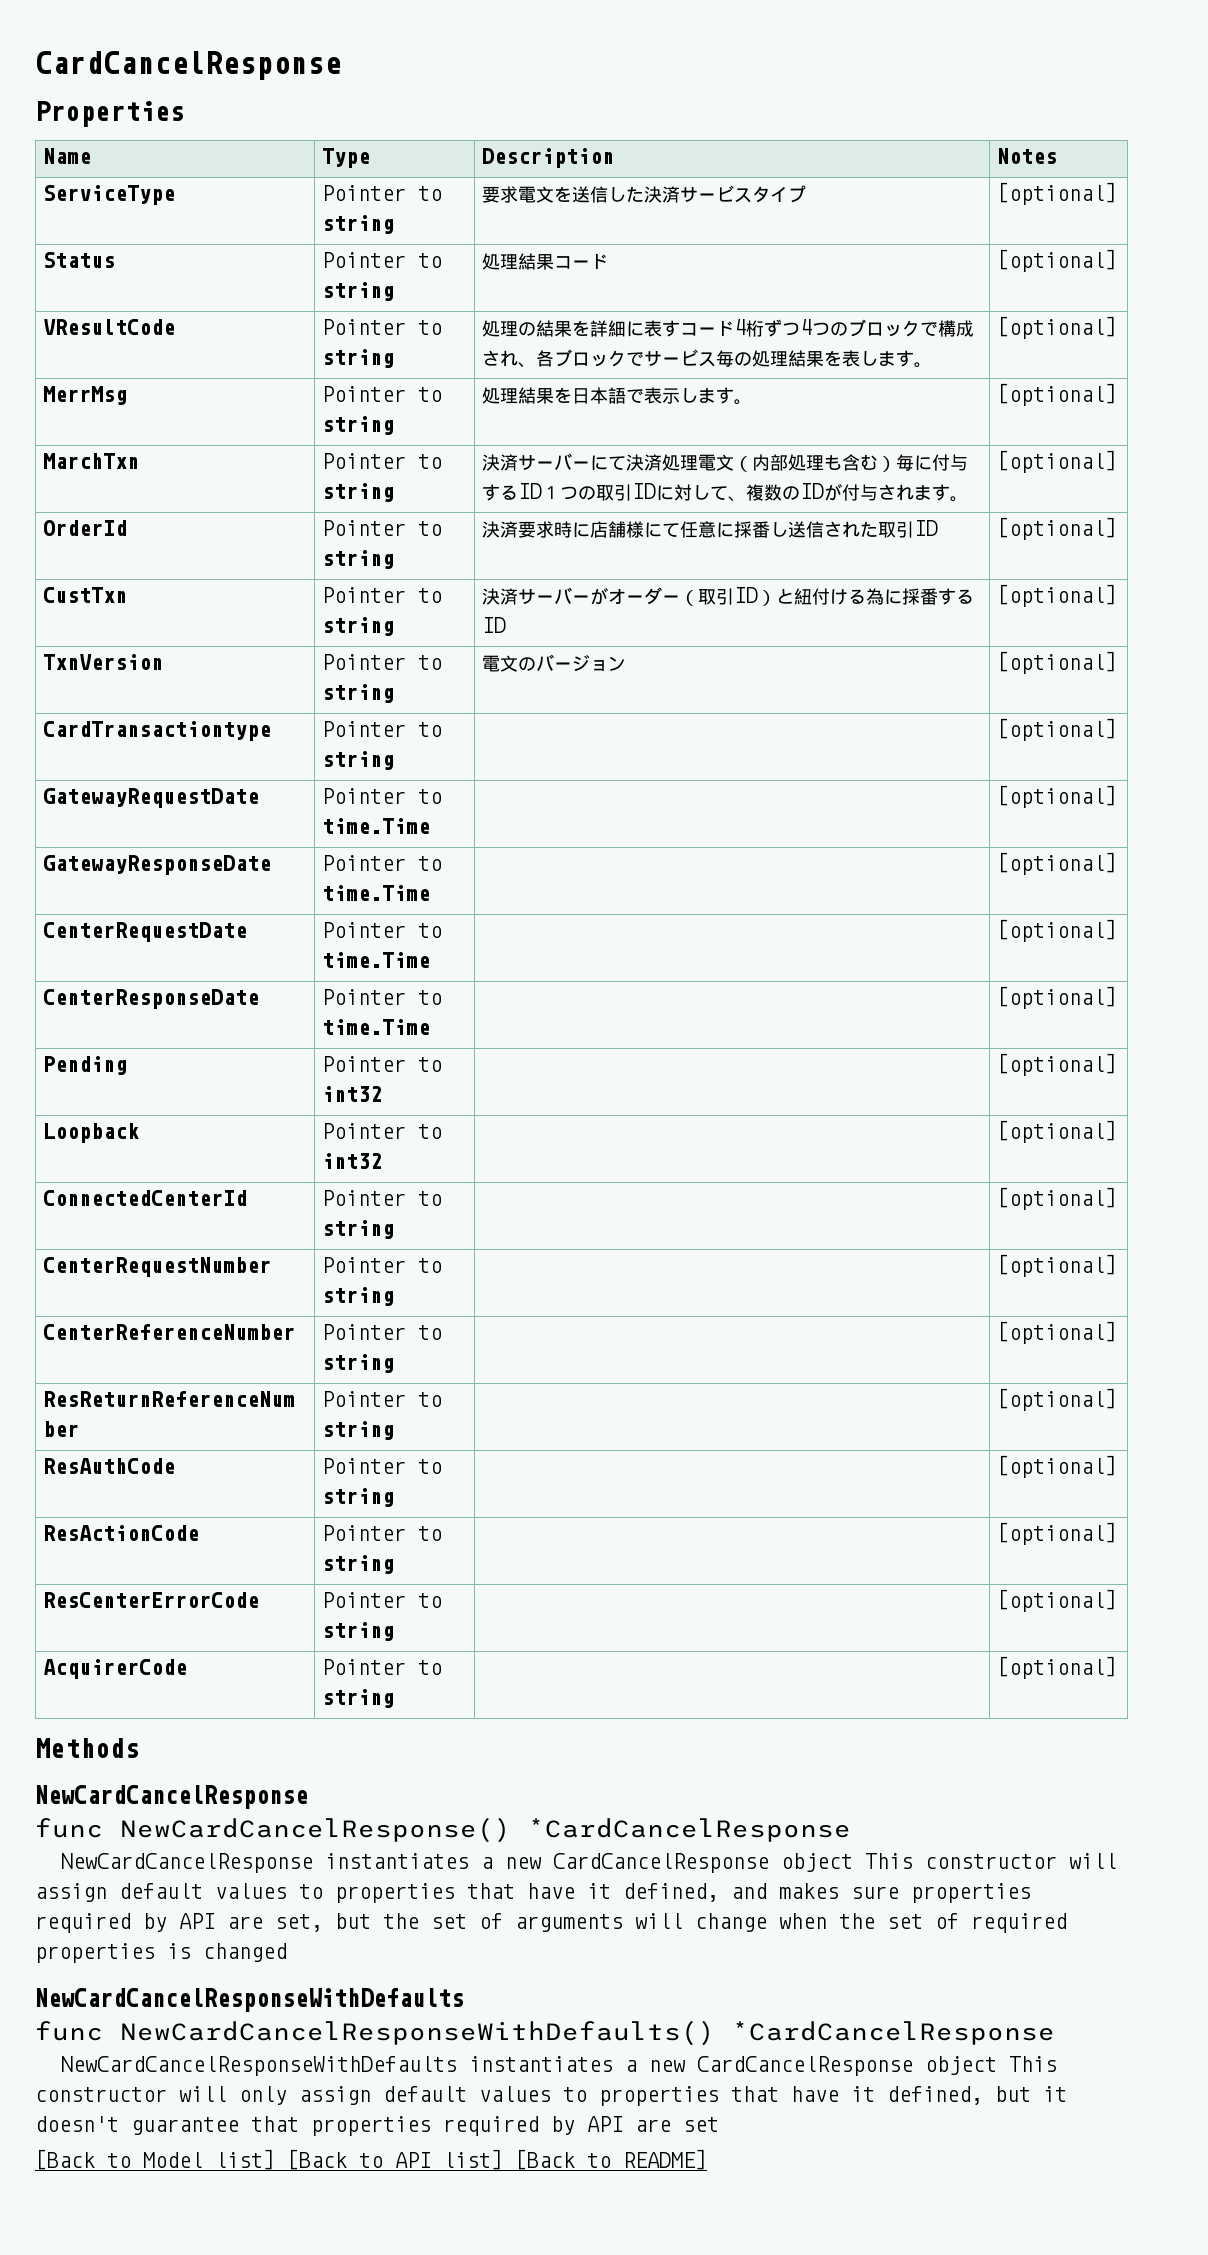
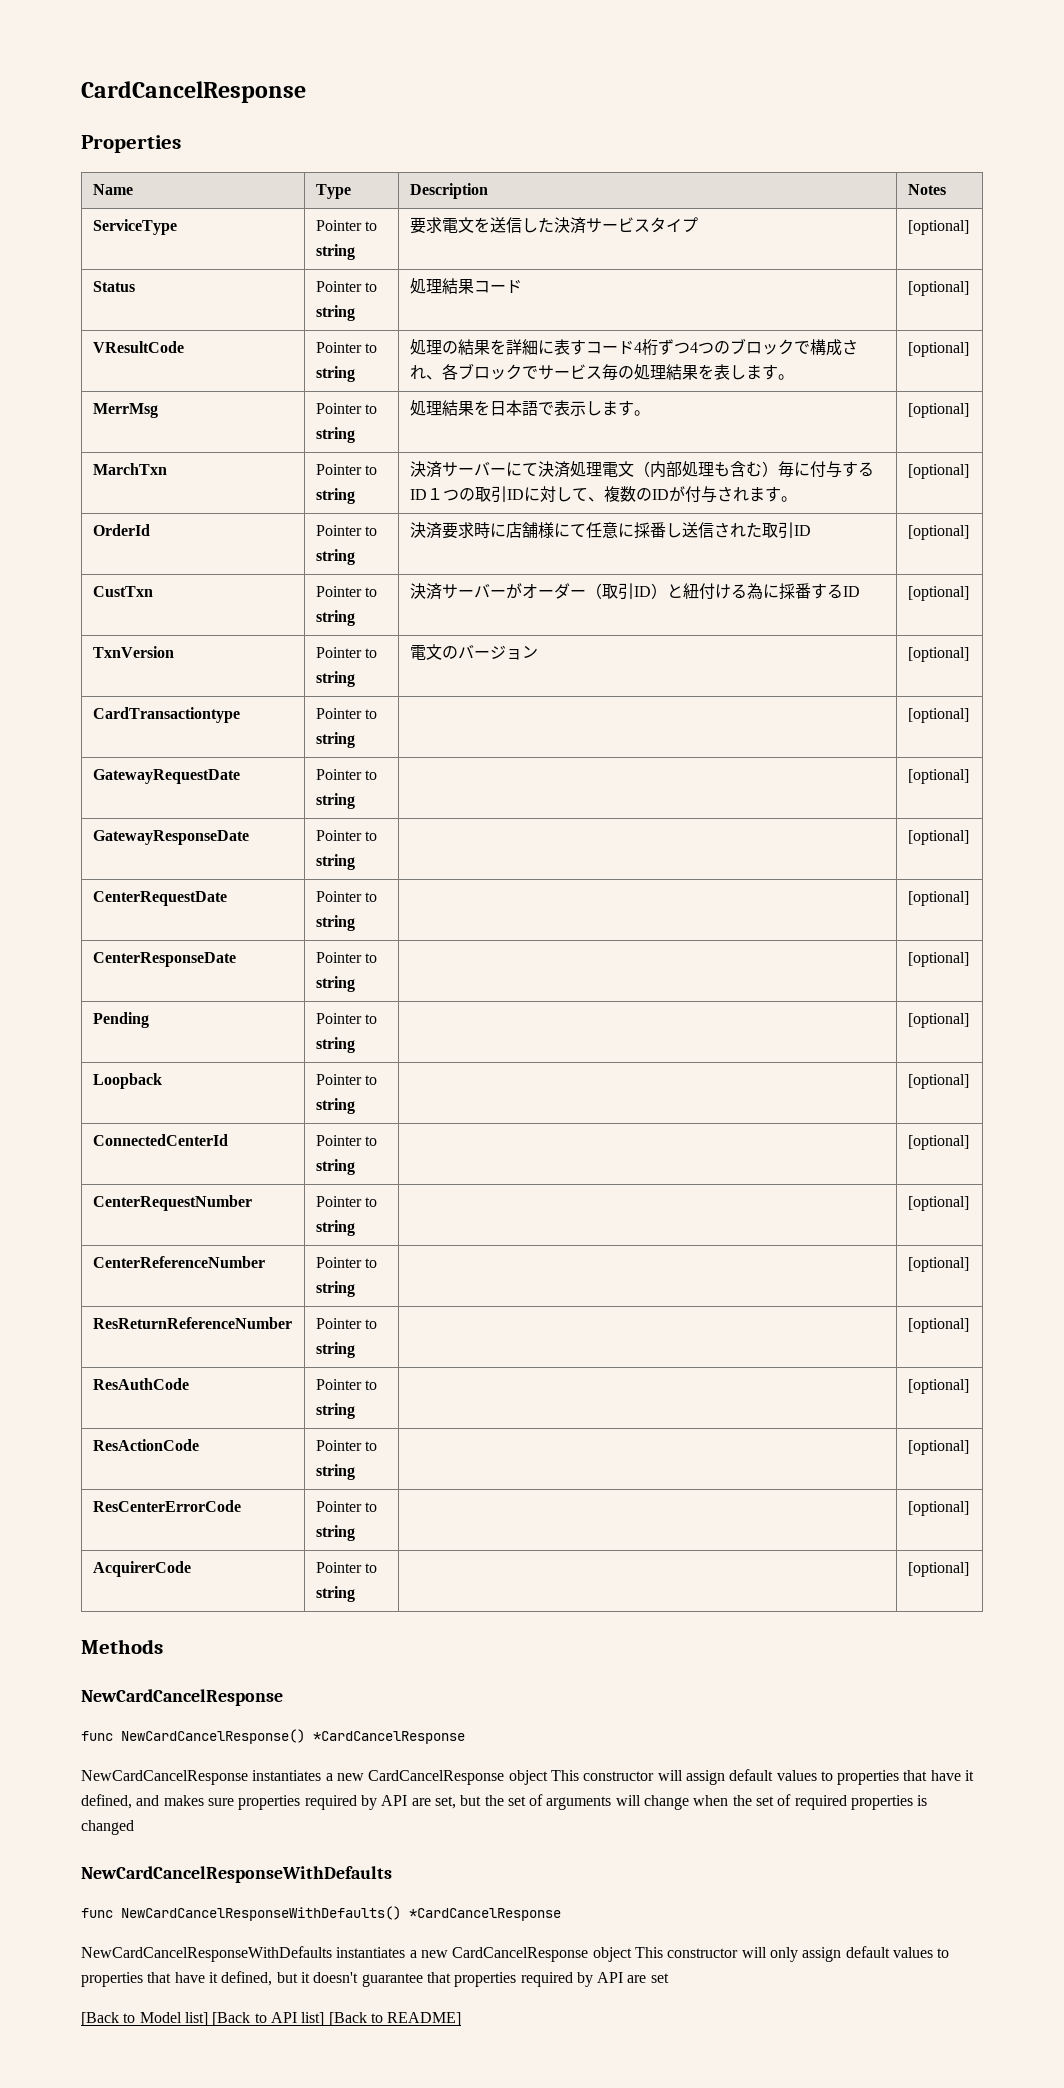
- GatewayRequestDate | Pointer to time.Time | | [optional]
+ GatewayRequestDate | Pointer to string | | [optional]
- GatewayResponseDate | Pointer to time.Time | | [optional]
+ GatewayResponseDate | Pointer to string | | [optional]
- CenterRequestDate | Pointer to time.Time | | [optional]
+ CenterRequestDate | Pointer to string | | [optional]
- CenterResponseDate | Pointer to time.Time | | [optional]
+ CenterResponseDate | Pointer to string | | [optional]
- Pending | Pointer to int32 | | [optional]
+ Pending | Pointer to string | | [optional]
- Loopback | Pointer to int32 | | [optional]
+ Loopback | Pointer to string | | [optional]

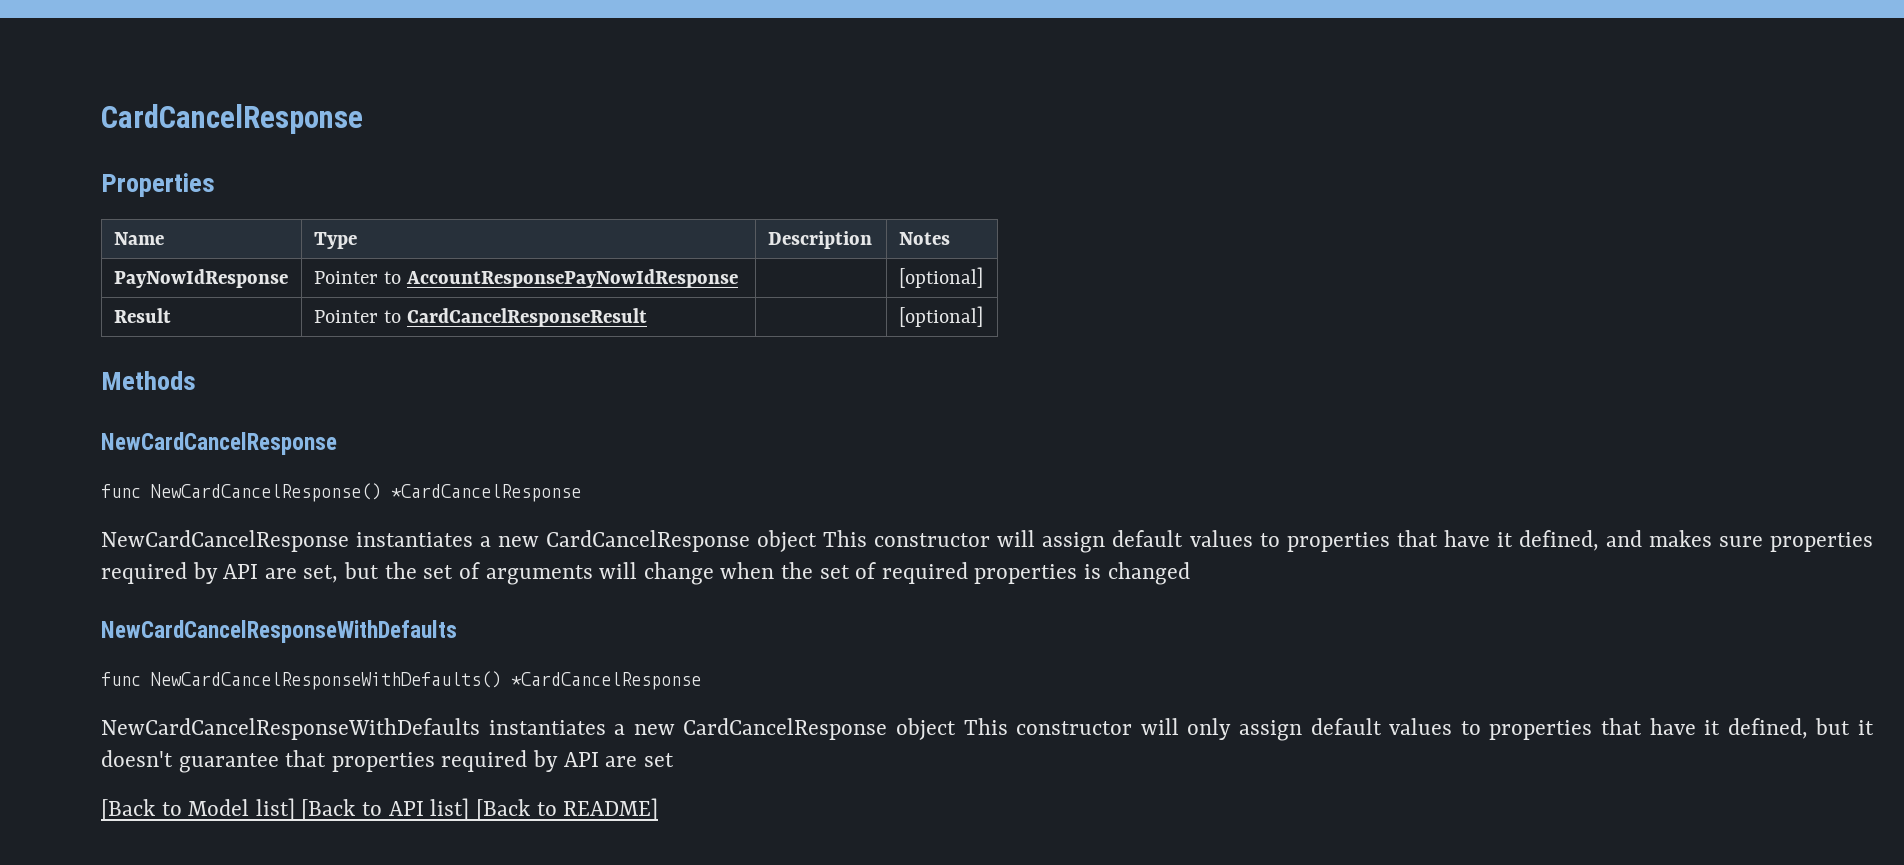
- ServiceType | Pointer to string | 要求電文を送信した決済サービスタイプ | [optional]
- Status | Pointer to string | 処理結果コード | [optional]
- VResultCode | Pointer to string | 処理の結果を詳細に表すコード4桁ずつ4つのブロックで構成され、各ブロックでサービス毎の処理結果を表します。 | [optional]
- MerrMsg | Pointer to string | 処理結果を日本語で表示します。 | [optional]
- MarchTxn | Pointer to string | 決済サーバーにて決済処理電文（内部処理も含む）毎に付与するID１つの取引IDに対して、複数のIDが付与されます。 | [optional]
- OrderId | Pointer to string | 決済要求時に店舗様にて任意に採番し送信された取引ID | [optional]
- CustTxn | Pointer to string | 決済サーバーがオーダー（取引ID）と紐付ける為に採番するID | [optional]
- TxnVersion | Pointer to string | 電文のバージョン | [optional]
- CardTransactiontype | Pointer to string | | [optional]
- GatewayRequestDate | Pointer to string | | [optional]
- GatewayResponseDate | Pointer to string | | [optional]
- CenterRequestDate | Pointer to string | | [optional]
- CenterResponseDate | Pointer to string | | [optional]
- Pending | Pointer to string | | [optional]
- Loopback | Pointer to string | | [optional]
- ConnectedCenterId | Pointer to string | | [optional]
- CenterRequestNumber | Pointer to string | | [optional]
- CenterReferenceNumber | Pointer to string | | [optional]
- ResReturnReferenceNumber | Pointer to string | | [optional]
- ResAuthCode | Pointer to string | | [optional]
- ResActionCode | Pointer to string | | [optional]
- ResCenterErrorCode | Pointer to string | | [optional]
- AcquirerCode | Pointer to string | | [optional]
+ PayNowIdResponse | Pointer to AccountResponsePayNowIdResponse | | [optional]
+ Result | Pointer to CardCancelResponseResult | | [optional]

